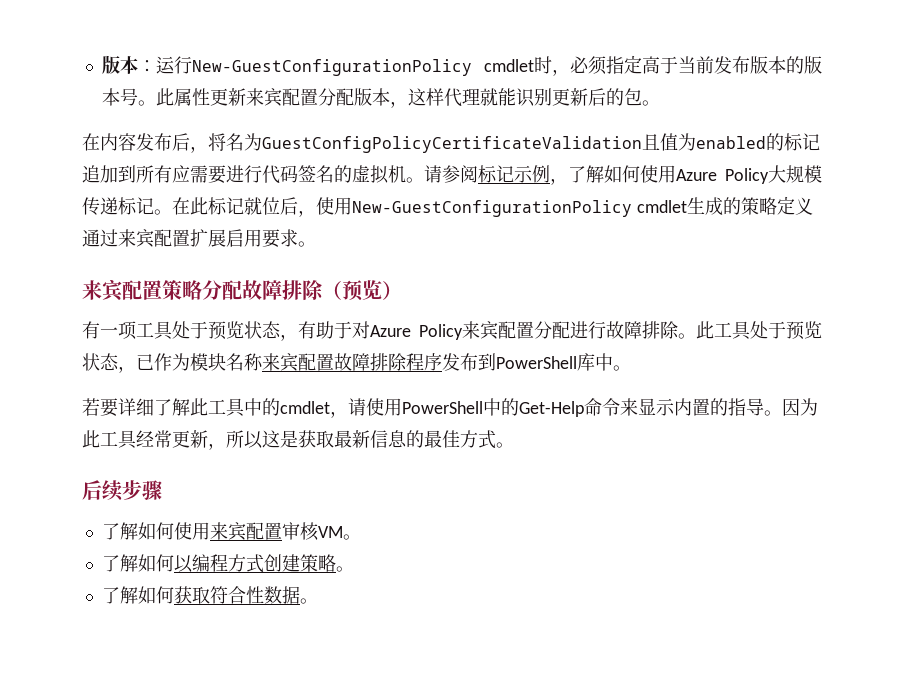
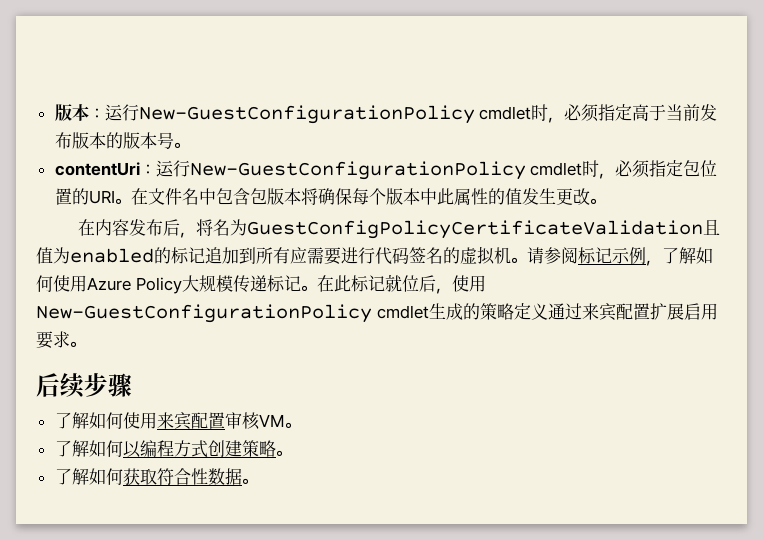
- 版本：运行New-GuestConfigurationPolicy cmdlet时，必须指定高于当前发布版本的版本号。此属性更新来宾配置分配版本，这样代理就能识别更新后的包。
+ 版本：运行New-GuestConfigurationPolicy cmdlet时，必须指定高于当前发布版本的版本号。
+ contentUri：运行New-GuestConfigurationPolicy cmdlet时，必须指定包位置的URI。在文件名中包含包版本将确保每个版本中此属性的值发生更改。
- 来宾配置策略分配故障排除（预览）
- 有一项工具处于预览状态，有助于对Azure Policy来宾配置分配进行故障排除。此工具处于预览状态，已作为模块名称来宾配置故障排除程序发布到PowerShell库中。
- 若要详细了解此工具中的cmdlet，请使用PowerShell中的Get-Help命令来显示内置的指导。因为此工具经常更新，所以这是获取最新信息的最佳方式。

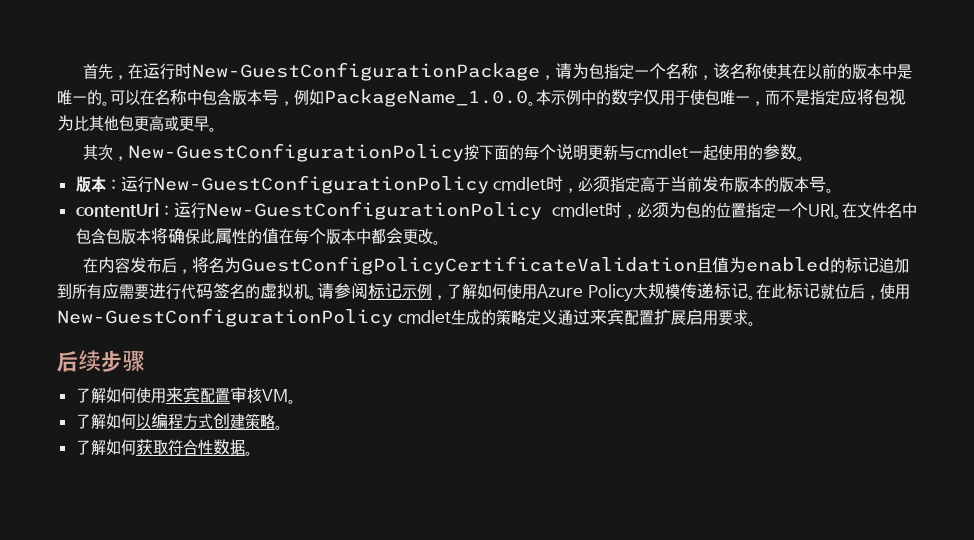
+ 首先，在运行时New-GuestConfigurationPackage，请为包指定一个名称，该名称使其在以前的版本中是唯一的。可以在名称中包含版本号，例如PackageName_1.0.0。本示例中的数字仅用于使包唯一，而不是指定应将包视为比其他包更高或更早。
+ 其次，New-GuestConfigurationPolicy按下面的每个说明更新与cmdlet一起使用的参数。
- contentUri：运行New-GuestConfigurationPolicy cmdlet时，必须指定包位置的URI。
+ contentUri：运行New-GuestConfigurationPolicy cmdlet时，必须为包的位置指定一个URI。
- 在文件名中包含包版本将确保每个版本中此属性的值发生更改。
+ 在文件名中包含包版本将确保此属性的值在每个版本中都会更改。

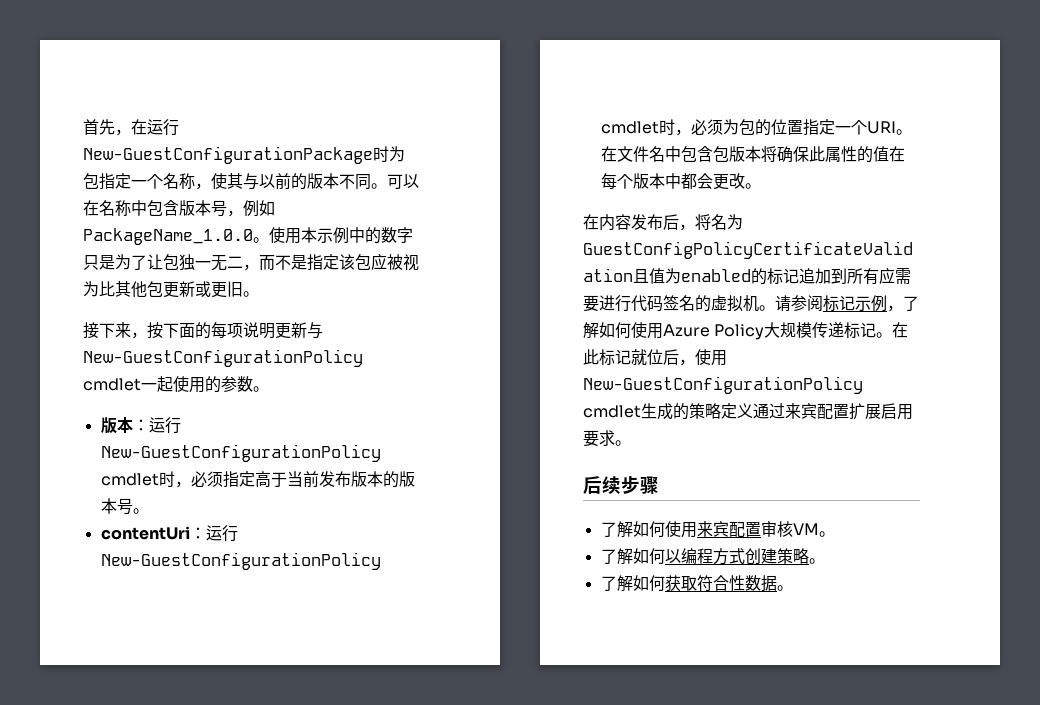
- 首先，在运行时New-GuestConfigurationPackage，请为包指定一个名称，该名称使其在以前的版本中是唯一的。
+ 首先，在运行New-GuestConfigurationPackage时为包指定一个名称，使其与以前的版本不同。
- 本示例中的数字仅用于使包唯一，而不是指定应将包视为比其他包更高或更早。
- 其次，New-GuestConfigurationPolicy按下面的每个说明更新与cmdlet一起使用的参数。
+ 使用本示例中的数字只是为了让包独一无二，而不是指定该包应被视为比其他包更新或更旧。
+ 接下来，按下面的每项说明更新与New-GuestConfigurationPolicy cmdlet一起使用的参数。

